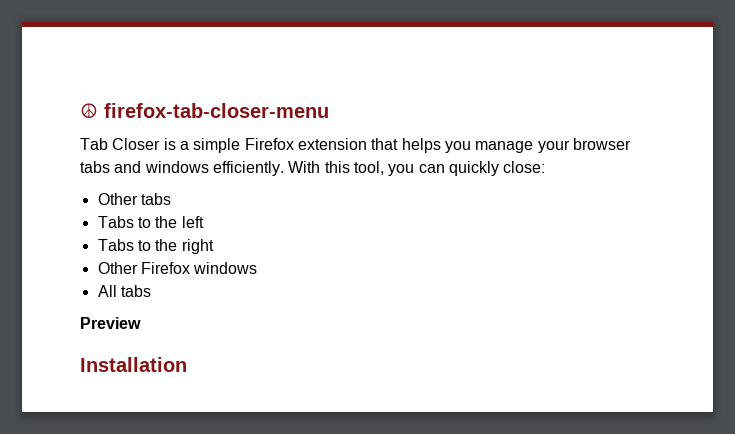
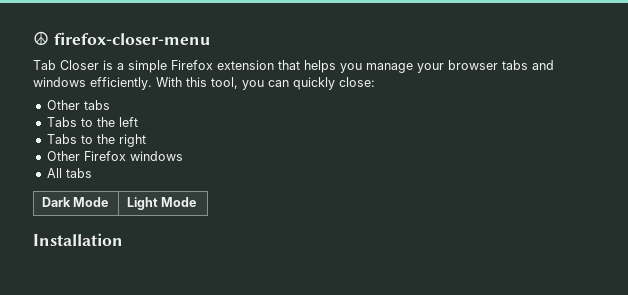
- ☮ firefox-tab-closer-menu
+ ☮ firefox-closer-menu
- Preview
+ Dark Mode | Light Mode

